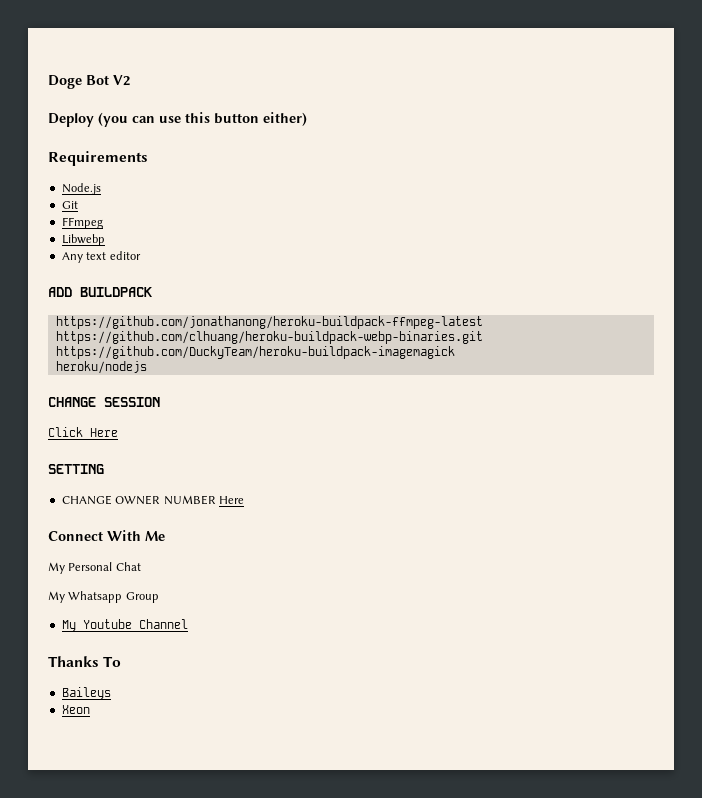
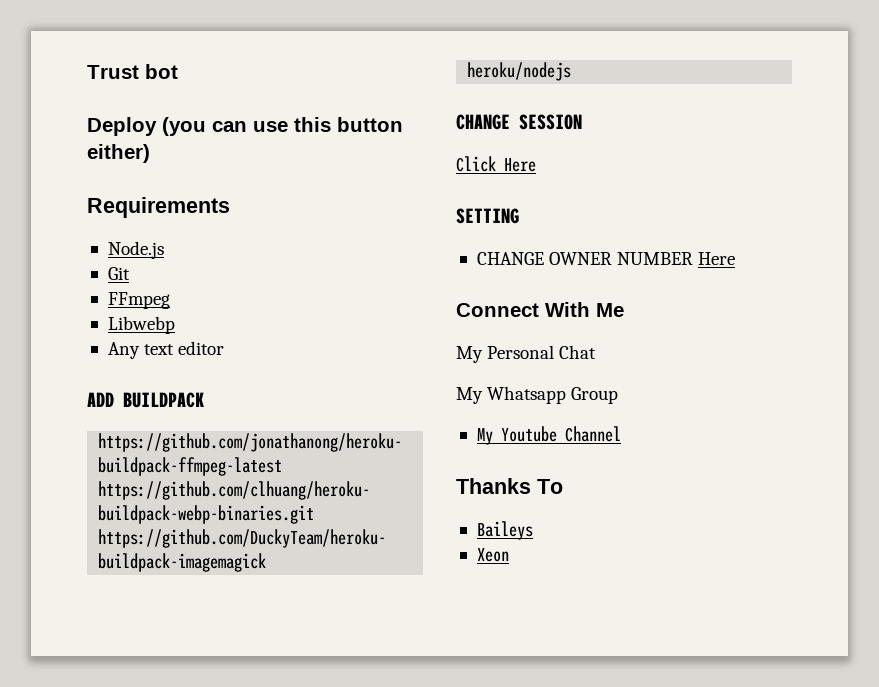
- Doge Bot V2
+ Trust bot

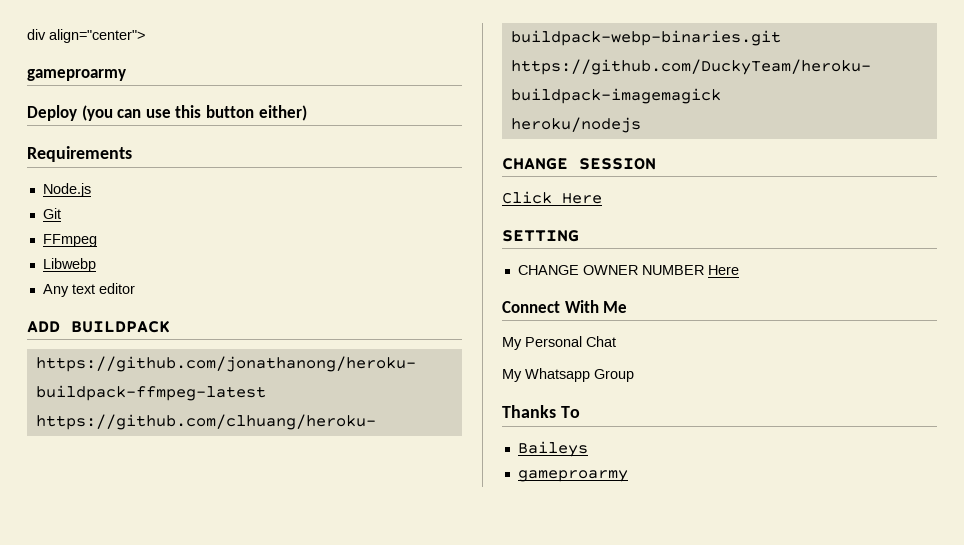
- Trust bot
+ div align="center">
+ gameproarmy
- My Youtube Channel
  Baileys
- Xeon
+ gameproarmy

